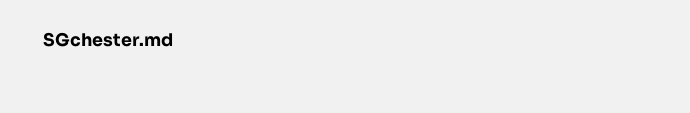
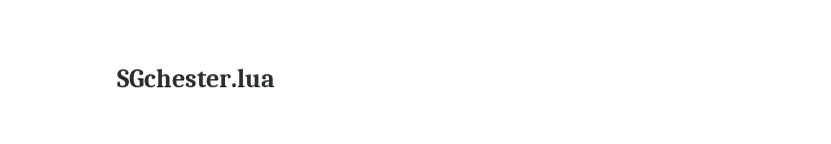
- SGchester.md
+ SGchester.lua

